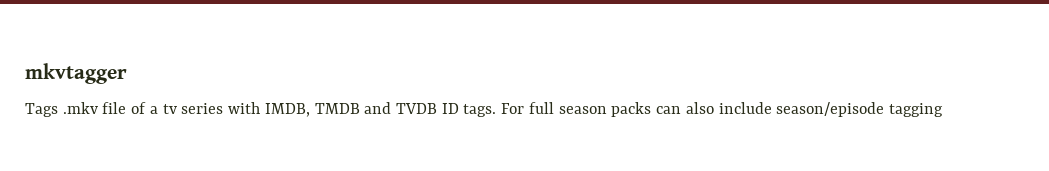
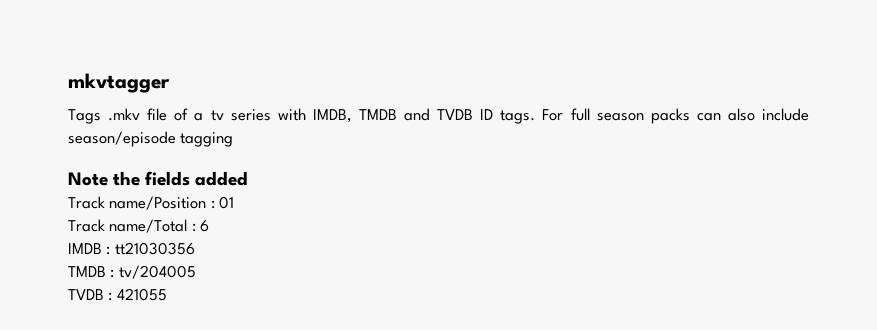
+ Note the fields added
+ Track name/Position : 01
+ Track name/Total : 6
+ IMDB : tt21030356
+ TMDB : tv/204005
+ TVDB : 421055

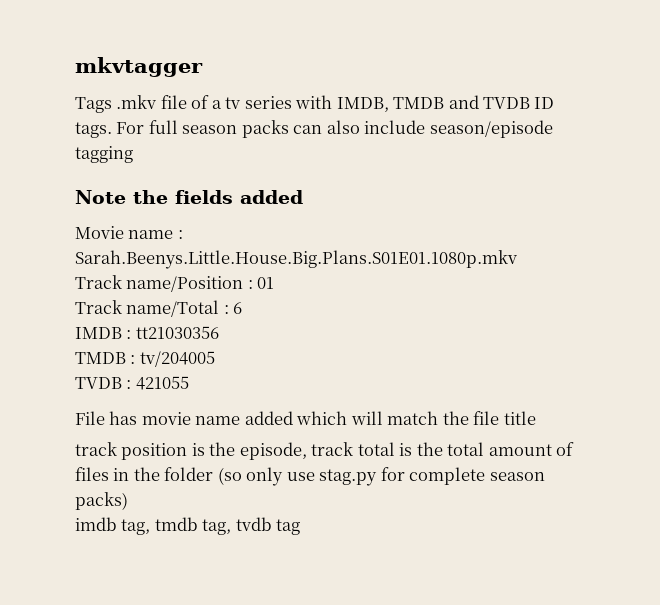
+ Movie name : Sarah.Beenys.Little.House.Big.Plans.S01E01.1080p.mkv
+ File has movie name added which will match the file title
+ track position is the episode, track total is the total amount of files in the folder (so only use stag.py for complete season packs)
+ imdb tag, tmdb tag, tvdb tag

